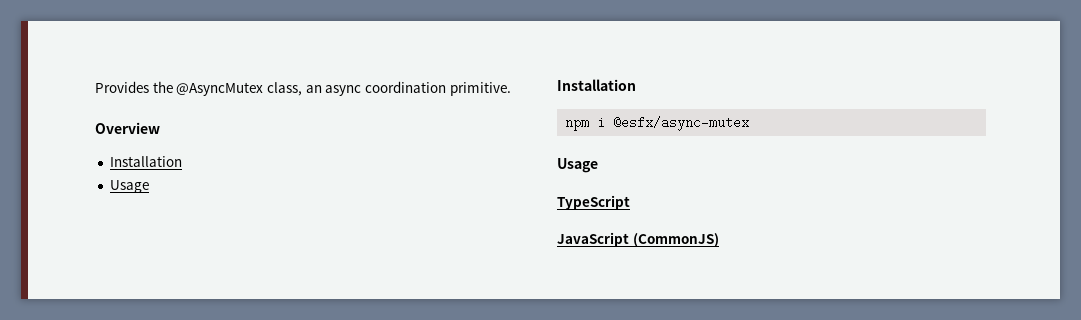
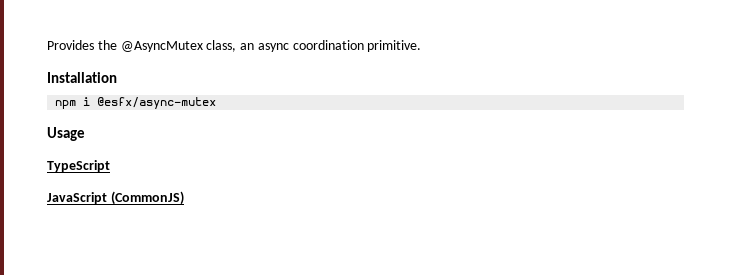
- Overview
- Installation
- Usage

